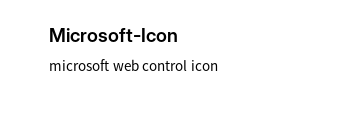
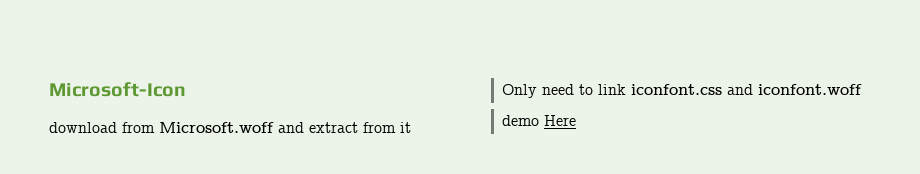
- microsoft web control icon
+ download from Microsoft.woff and extract from it
+ Only need to link iconfont.css and iconfont.woff
+ demo Here

